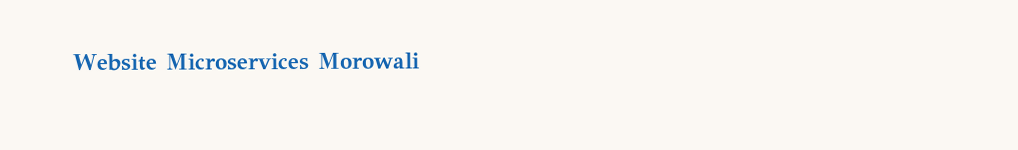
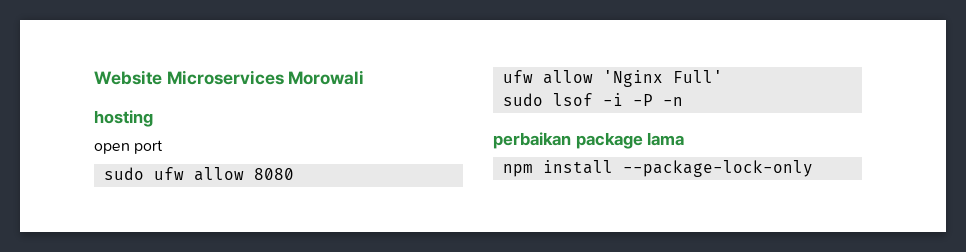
+ hosting
+ open port
+ sudo ufw allow 8080
+ ufw allow 'Nginx Full'
+ sudo lsof -i -P -n
+ perbaikan package lama
+ npm install --package-lock-only

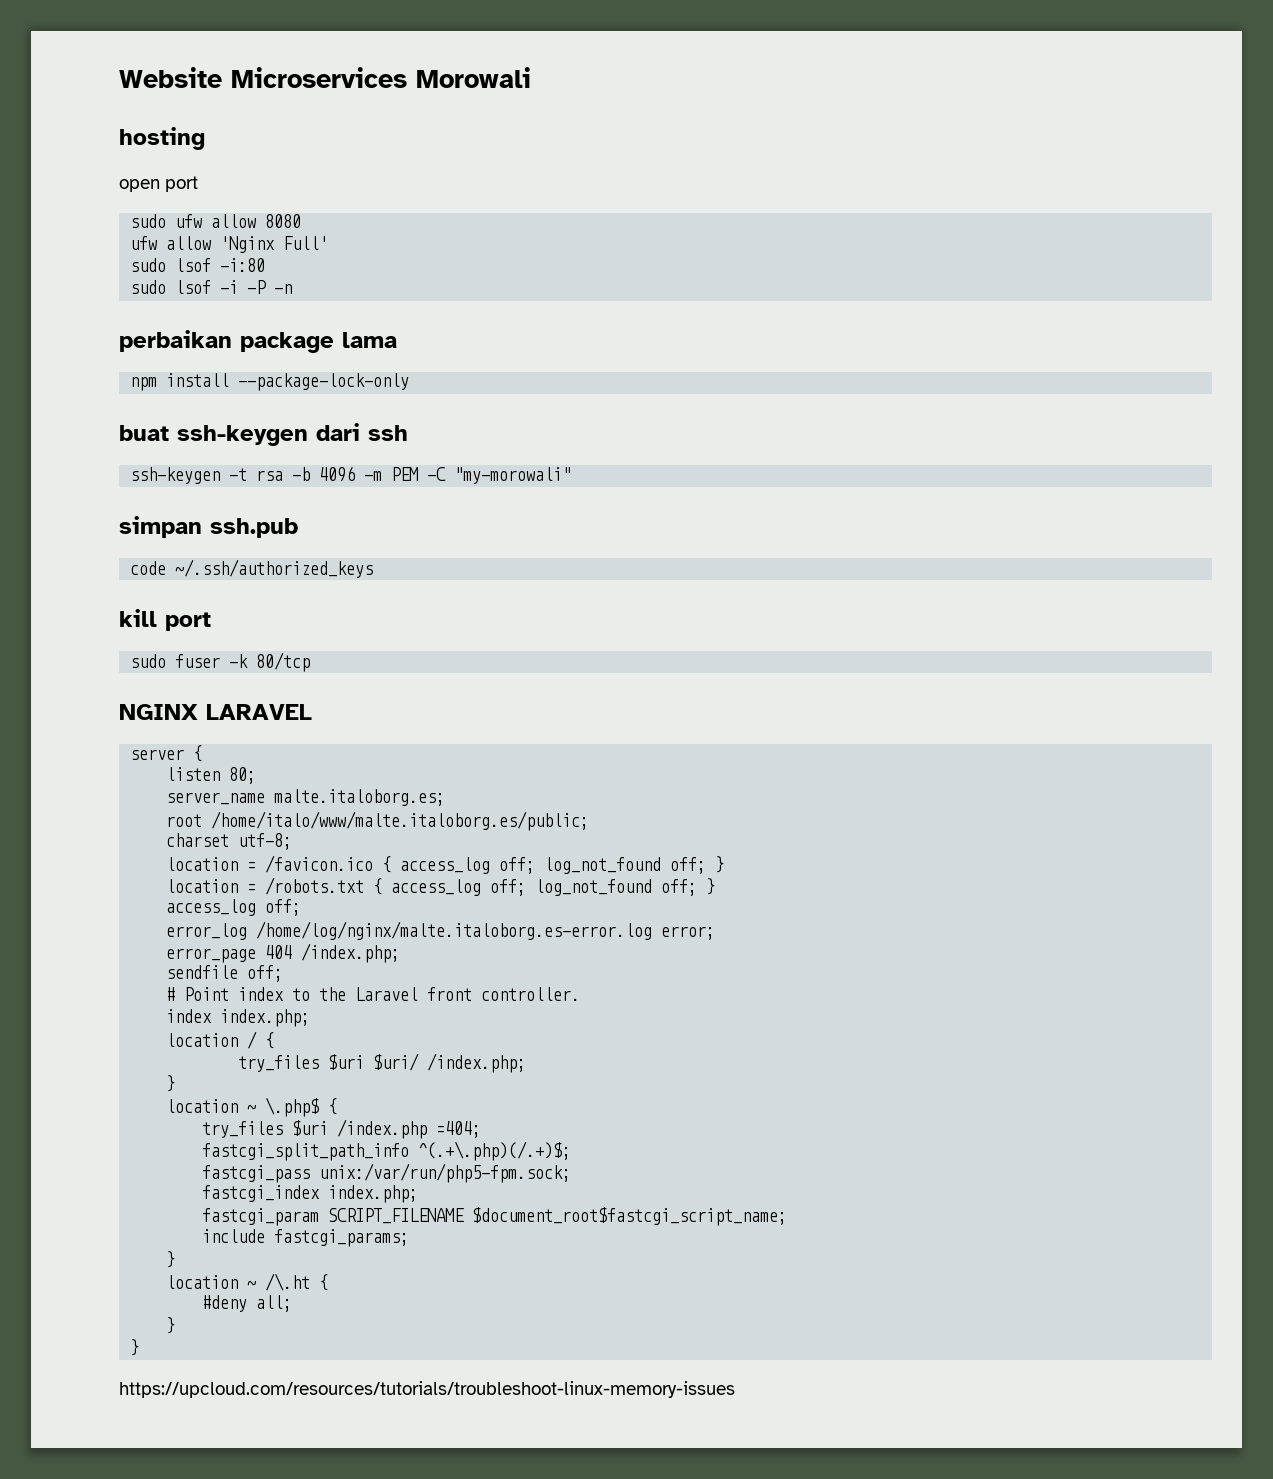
+ sudo lsof -i:80
+ buat ssh-keygen dari ssh
+ ssh-keygen -t rsa -b 4096 -m PEM -C "my-morowali"
+ simpan ssh.pub
+ code ~/.ssh/authorized_keys
+ kill port
+ sudo fuser -k 80/tcp
+ NGINX LARAVEL
+ server {
+ listen 80;
+ server_name malte.italoborg.es;
+ root /home/italo/www/malte.italoborg.es/public;
+ charset utf-8;
+ location = /favicon.ico { access_log off; log_not_found off; }
+ location = /robots.txt { access_log off; log_not_found off; }
+ access_log off;
+ error_log /home/log/nginx/malte.italoborg.es-error.log error;
+ error_page 404 /index.php;
+ sendfile off;
+ # Point index to the Laravel front controller.
+ index index.php;
+ location / {
+ try_files $uri $uri/ /index.php;
+ }
+ location ~ \.php$ {
+ try_files $uri /index.php =404;
+ fastcgi_split_path_info ^(.+\.php)(/.+)$;
+ fastcgi_pass unix:/var/run/php5-fpm.sock;
+ fastcgi_index index.php;
+ fastcgi_param SCRIPT_FILENAME $document_root$fastcgi_script_name;
+ include fastcgi_params;
+ }
+ location ~ /\.ht {
+ #deny all;
+ }
+ }
+ https://upcloud.com/resources/tutorials/troubleshoot-linux-memory-issues

